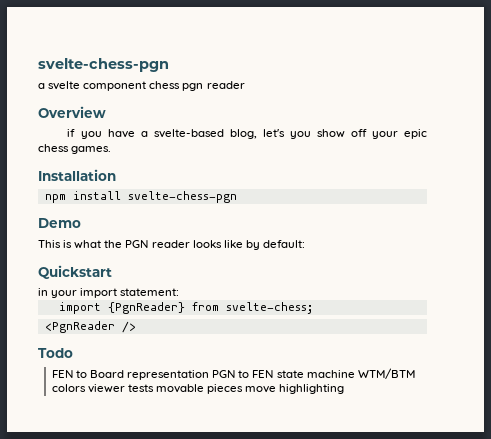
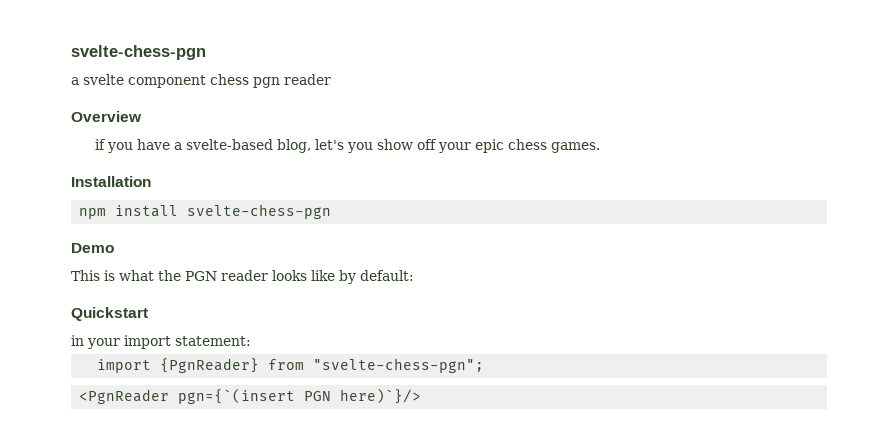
- import {PgnReader} from svelte-chess;
+ import {PgnReader} from "svelte-chess-pgn";
- <PgnReader />
- Todo
- FEN to Board representation PGN to FEN state machine WTM/BTM colors viewer tests movable pieces move highlighting
+ <PgnReader pgn={`(insert PGN here)`}/>

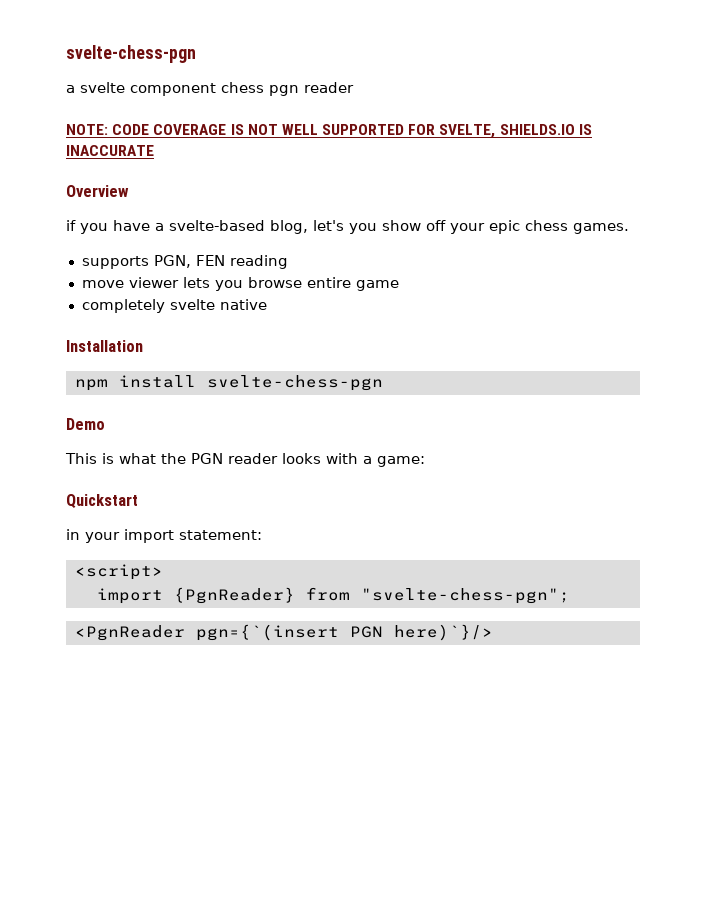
+ NOTE: CODE COVERAGE IS NOT WELL SUPPORTED FOR SVELTE, SHIELDS.IO IS INACCURATE
+ supports PGN, FEN reading
+ move viewer lets you browse entire game
+ completely svelte native
- This is what the PGN reader looks like by default:
+ This is what the PGN reader looks with a game:
+ <script>

